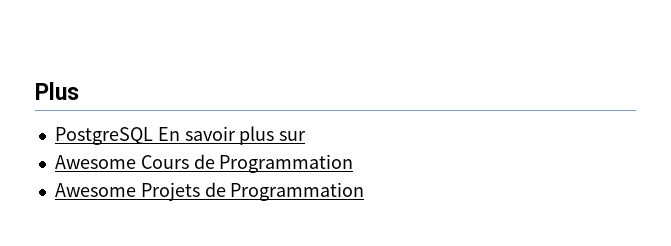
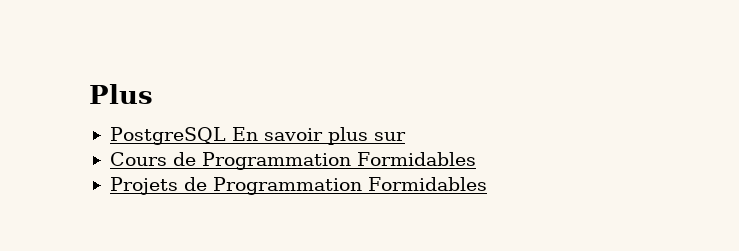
- Awesome Cours de Programmation
- Awesome Projets de Programmation
+ Cours de Programmation Formidables
+ Projets de Programmation Formidables

